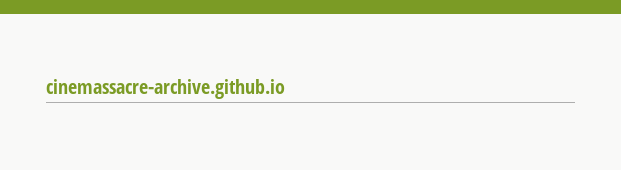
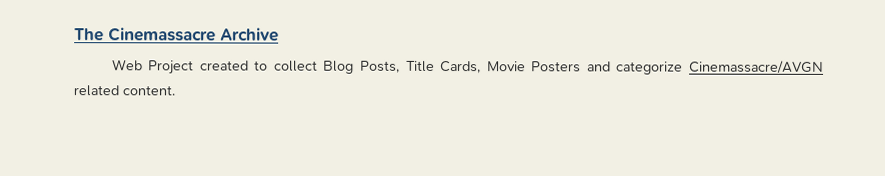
- cinemassacre-archive.github.io
+ The Cinemassacre Archive
+ Web Project created to collect Blog Posts, Title Cards, Movie Posters and categorize Cinemassacre/AVGN related content.

